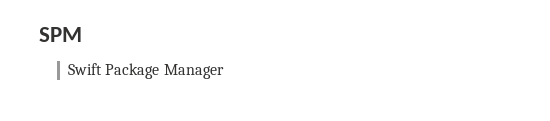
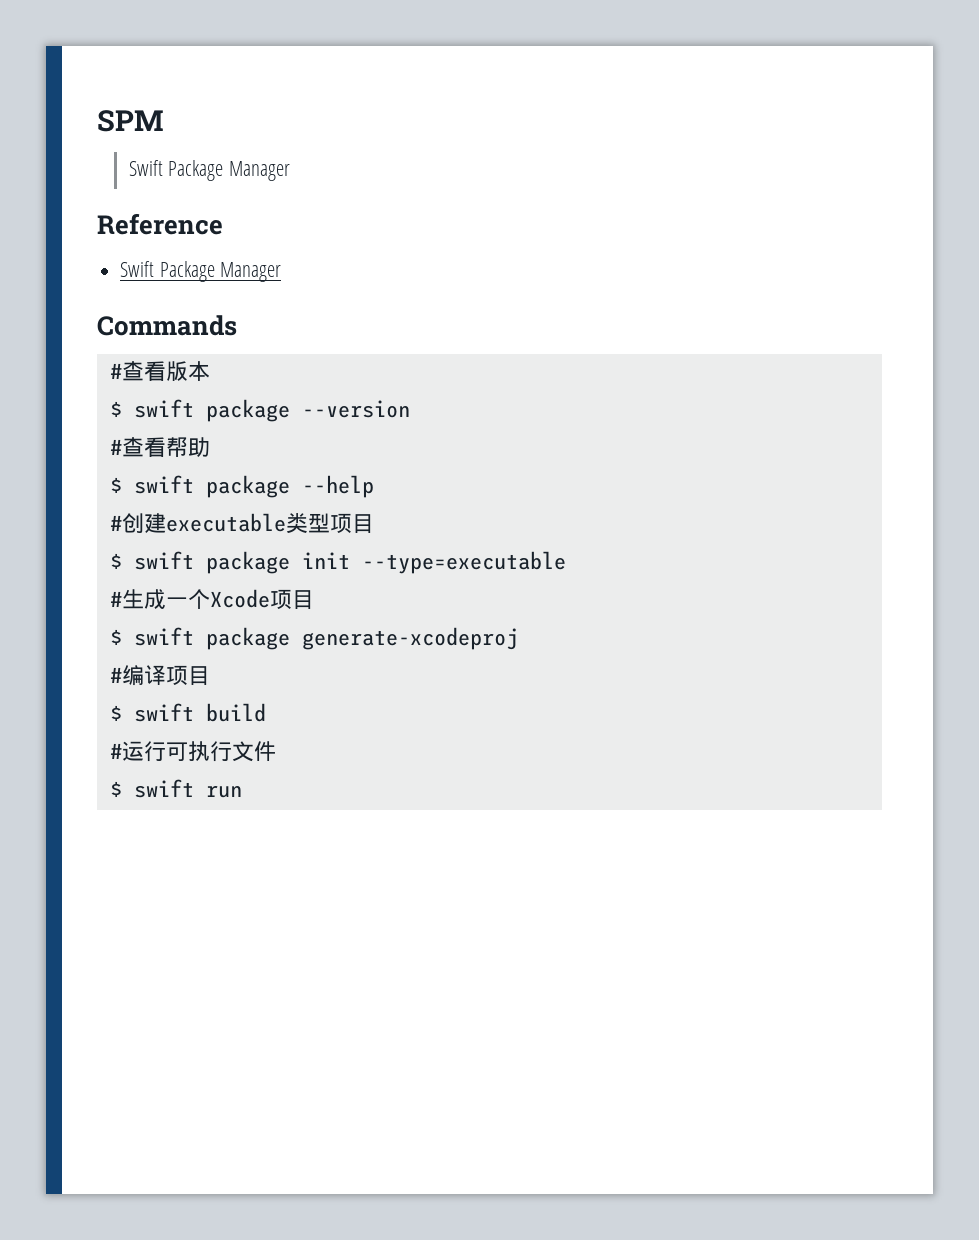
+ Reference
+ Swift Package Manager
+ Commands
+ #查看版本
+ $ swift package --version
+ #查看帮助
+ $ swift package --help
+ #创建executable类型项目
+ $ swift package init --type=executable
+ #生成一个Xcode项目
+ $ swift package generate-xcodeproj
+ #编译项目
+ $ swift build
+ #运行可执行文件
+ $ swift run

